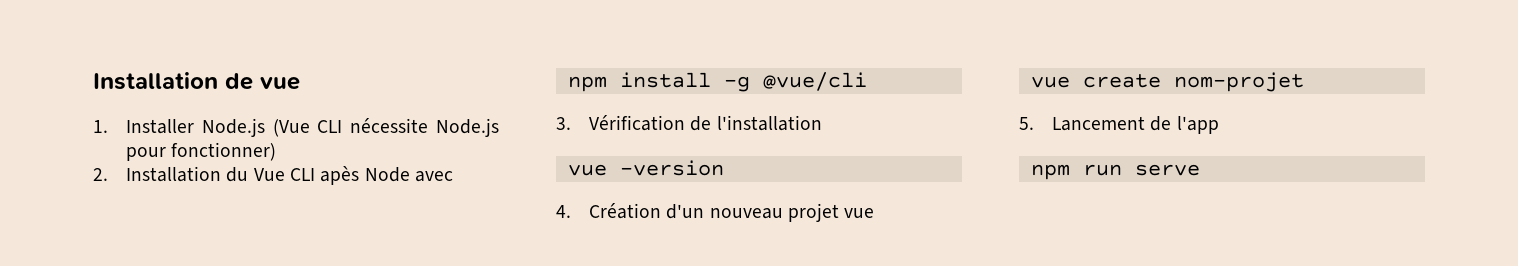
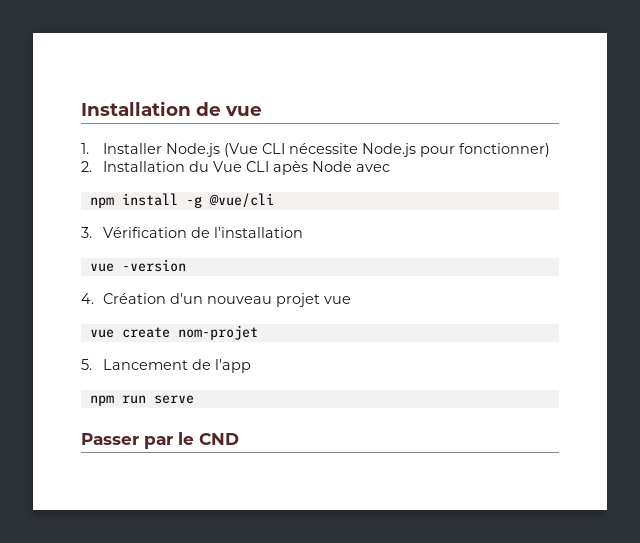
+ Passer par le CND

